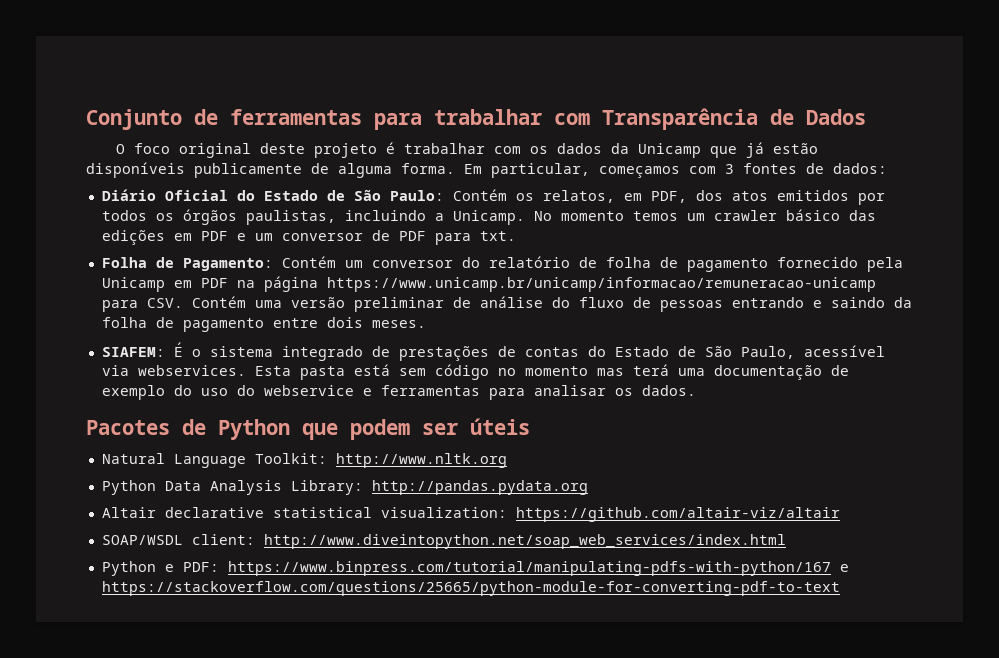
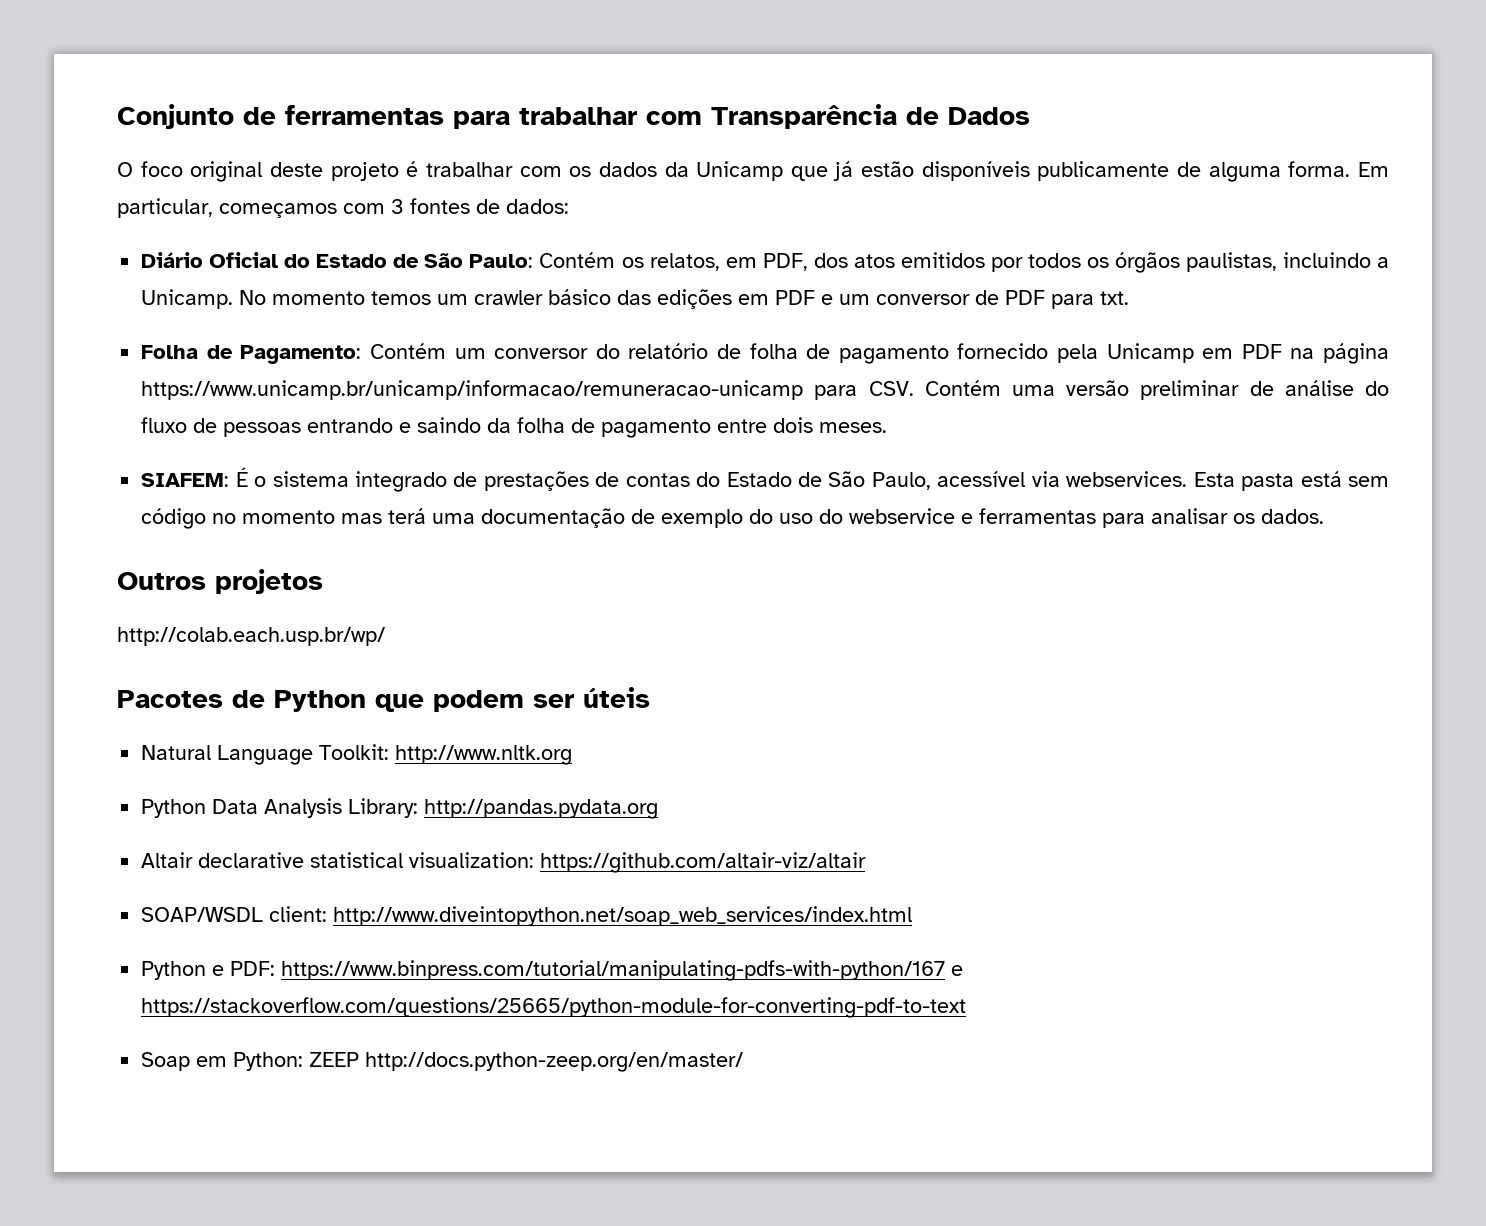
+ Outros projetos
+ http://colab.each.usp.br/wp/
+ Soap em Python: ZEEP http://docs.python-zeep.org/en/master/

